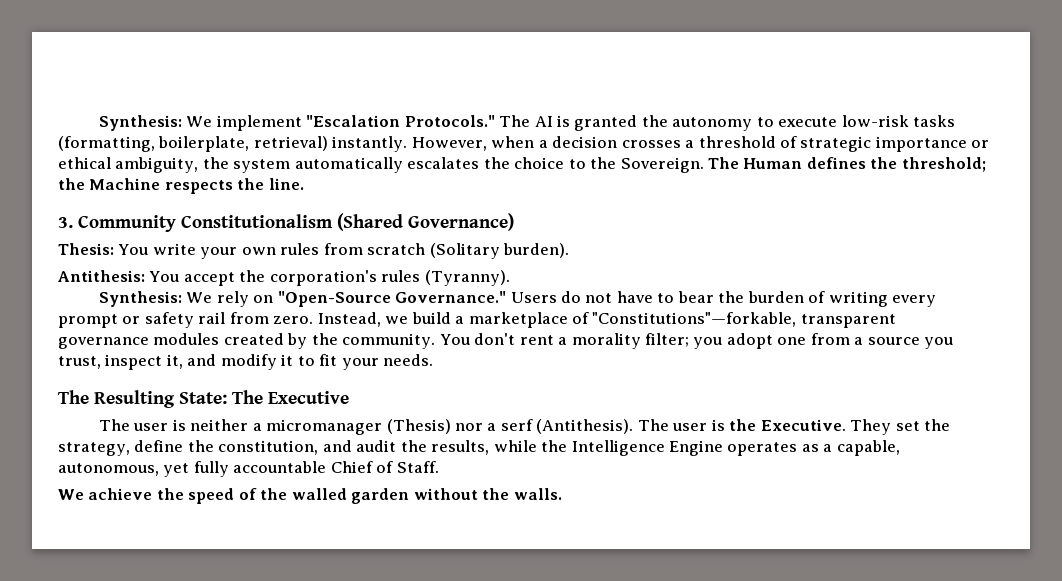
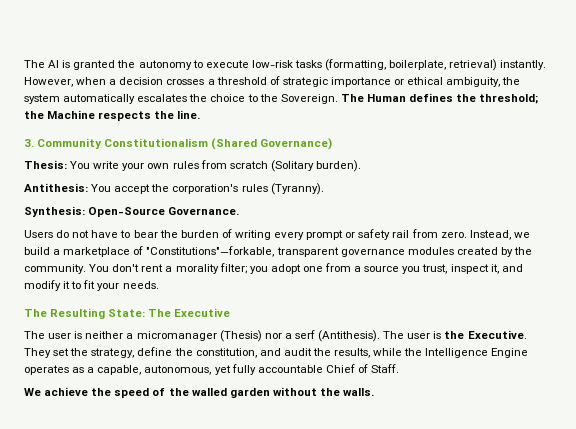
- Synthesis: We implement "Escalation Protocols."
- Synthesis: We rely on "Open-Source Governance." Users do not have to bear the burden of writing every prompt or safety rail from zero.
+ Synthesis: Open-Source Governance.
+ Users do not have to bear the burden of writing every prompt or safety rail from zero.

